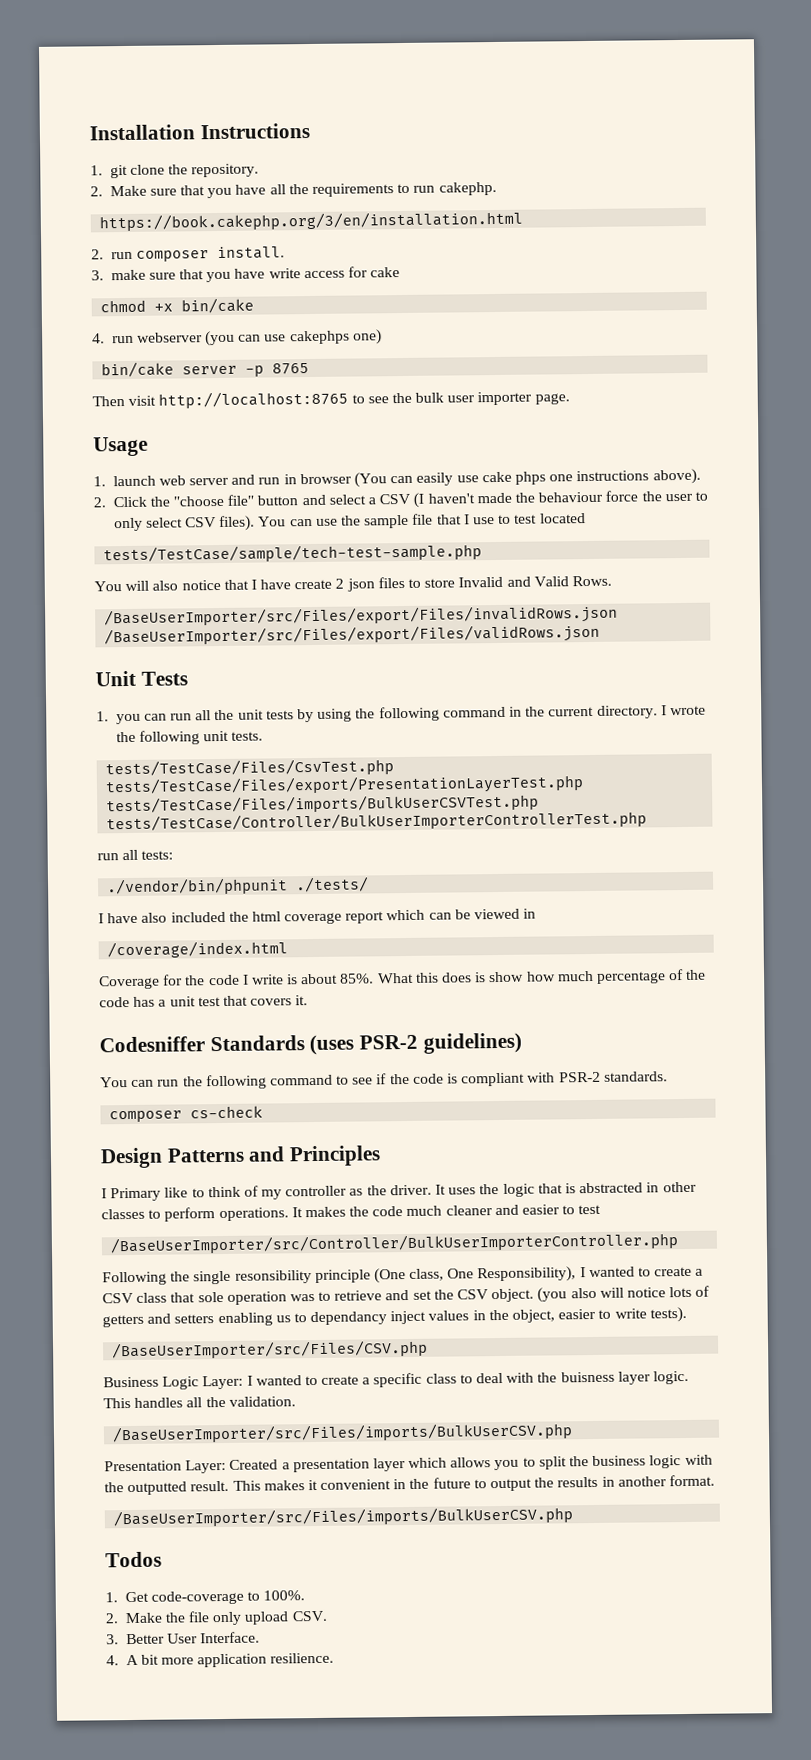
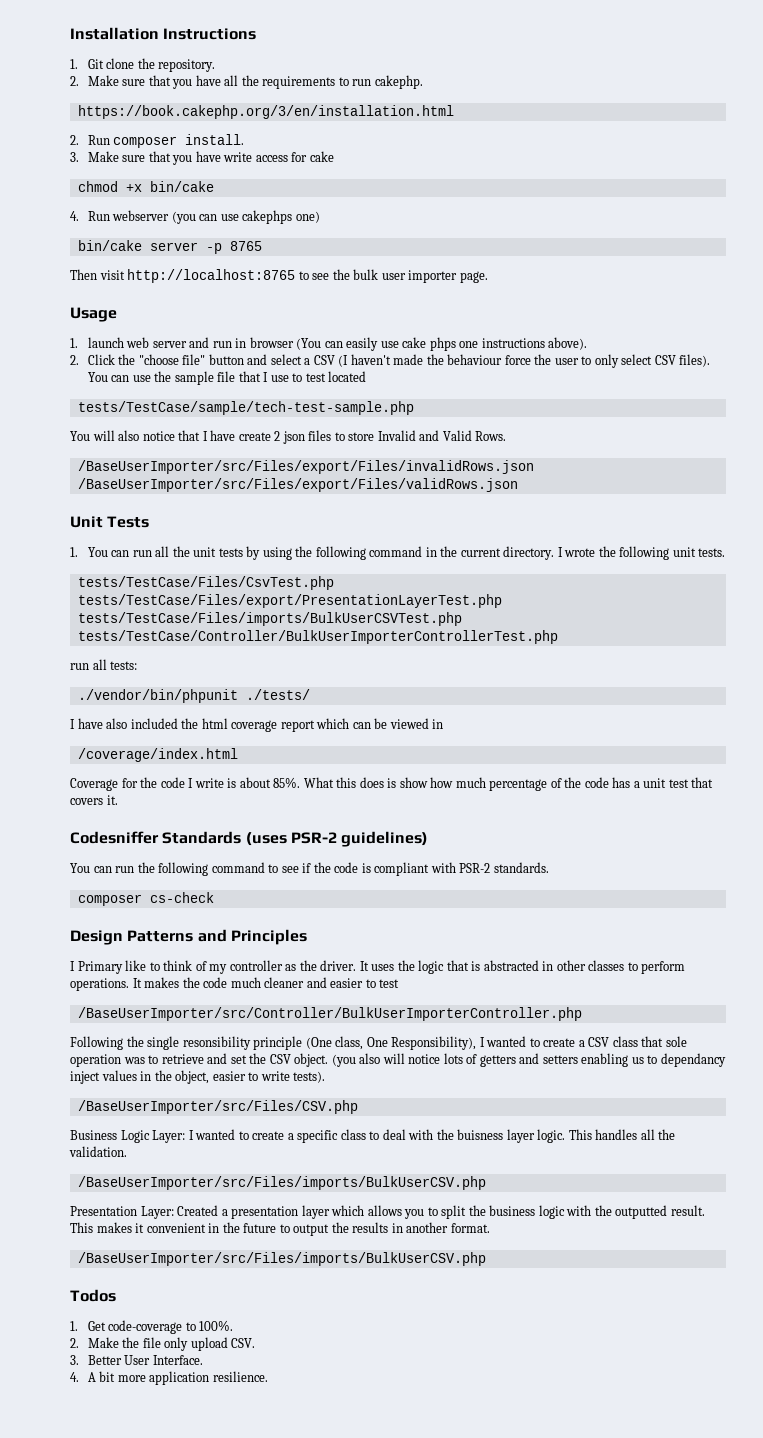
- 1. git clone the repository.
+ 1. Git clone the repository.
- 2. run composer install.
+ 2. Run composer install.
- 3. make sure that you have write access for cake
+ 3. Make sure that you have write access for cake
- 4. run webserver (you can use cakephps one)
+ 4. Run webserver (you can use cakephps one)
- 1. you can run all the unit tests by using the following command in the current directory.
+ 1. You can run all the unit tests by using the following command in the current directory.

